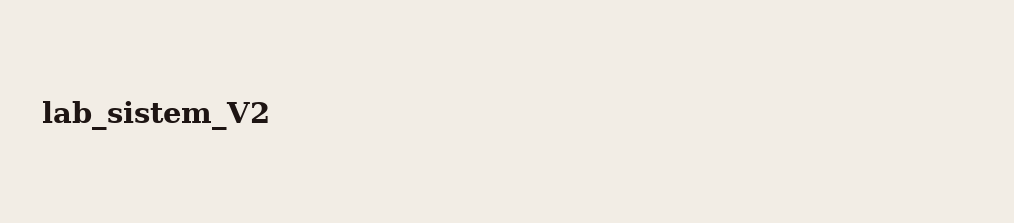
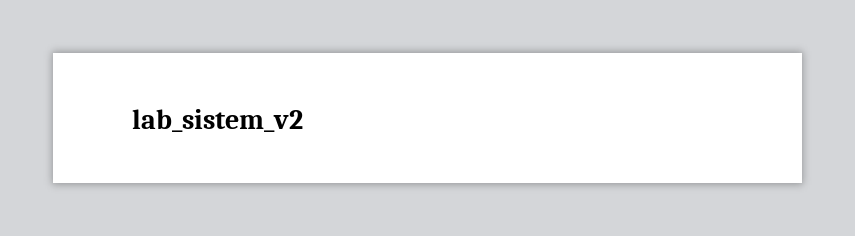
- lab_sistem_V2
+ lab_sistem_v2

